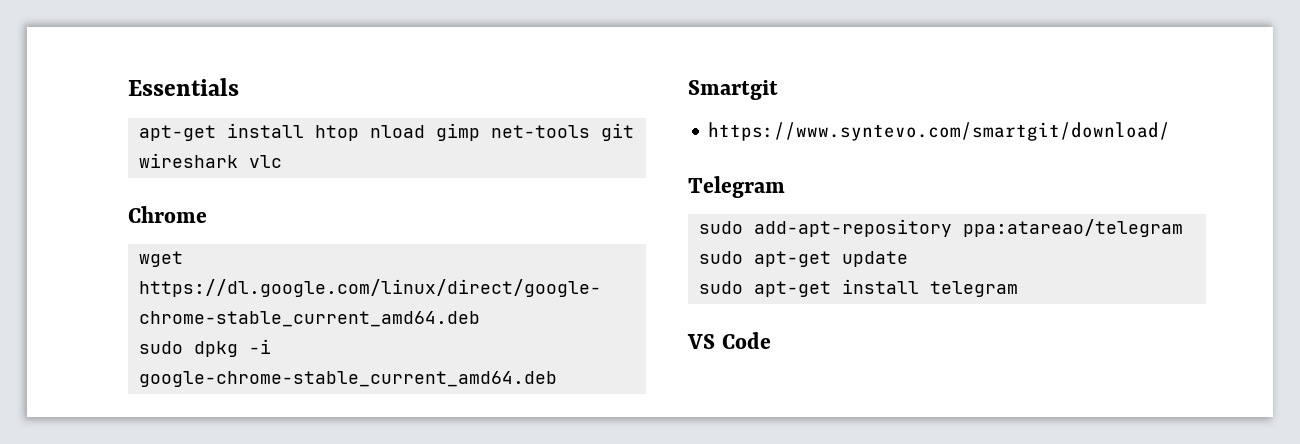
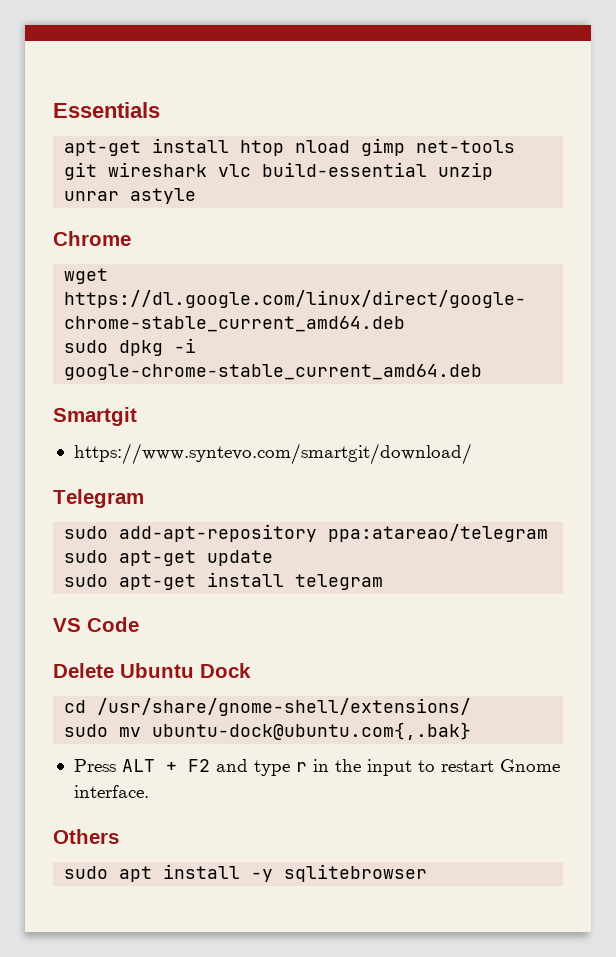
- apt-get install htop nload gimp net-tools git wireshark vlc
+ apt-get install htop nload gimp net-tools git wireshark vlc build-essential unzip unrar astyle
+ Delete Ubuntu Dock
+ cd /usr/share/gnome-shell/extensions/
+ sudo mv ubuntu-dock@ubuntu.com{,.bak}
+ Press ALT + F2 and type r in the input to restart Gnome interface.
+ Others
+ sudo apt install -y sqlitebrowser

